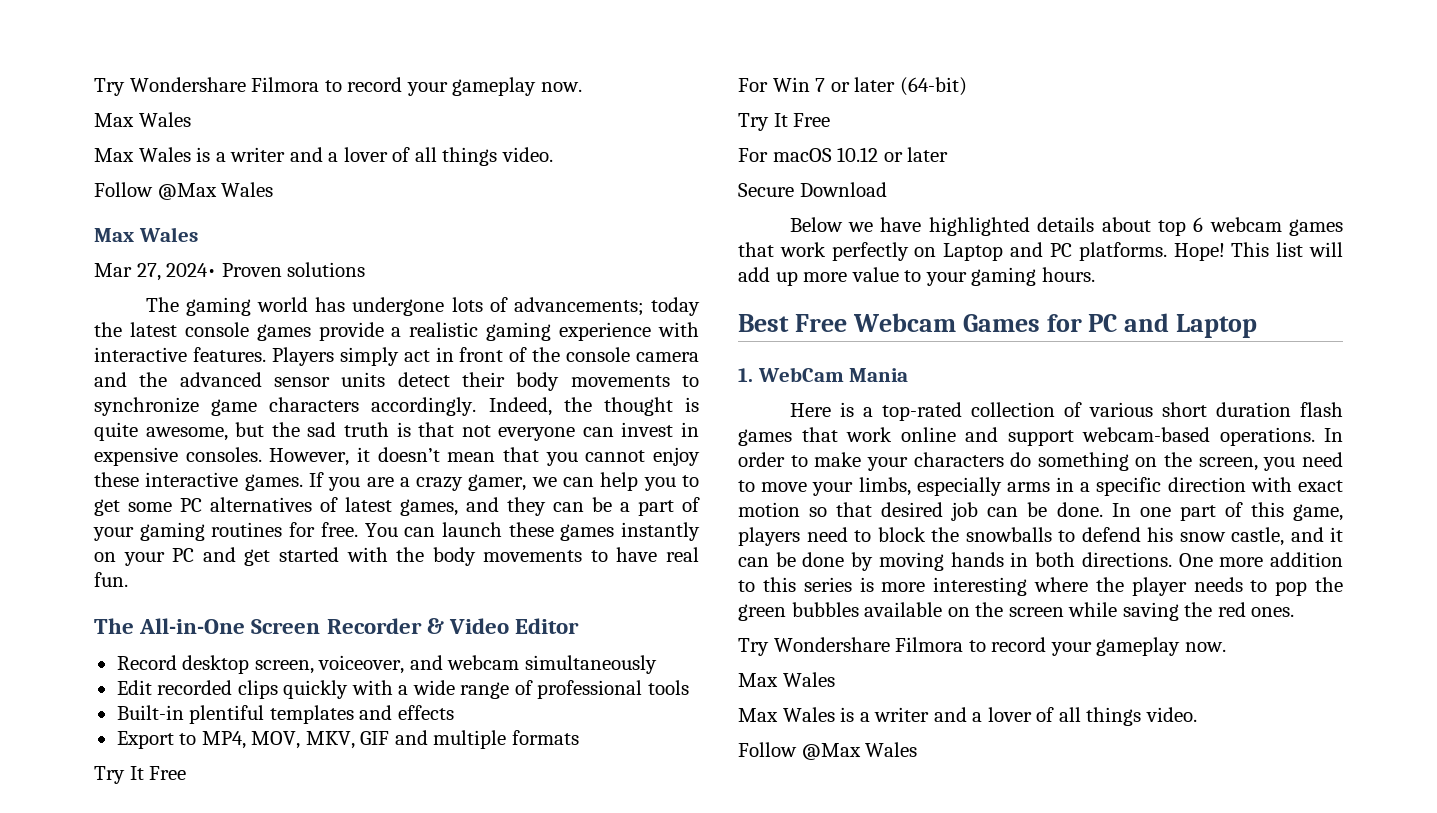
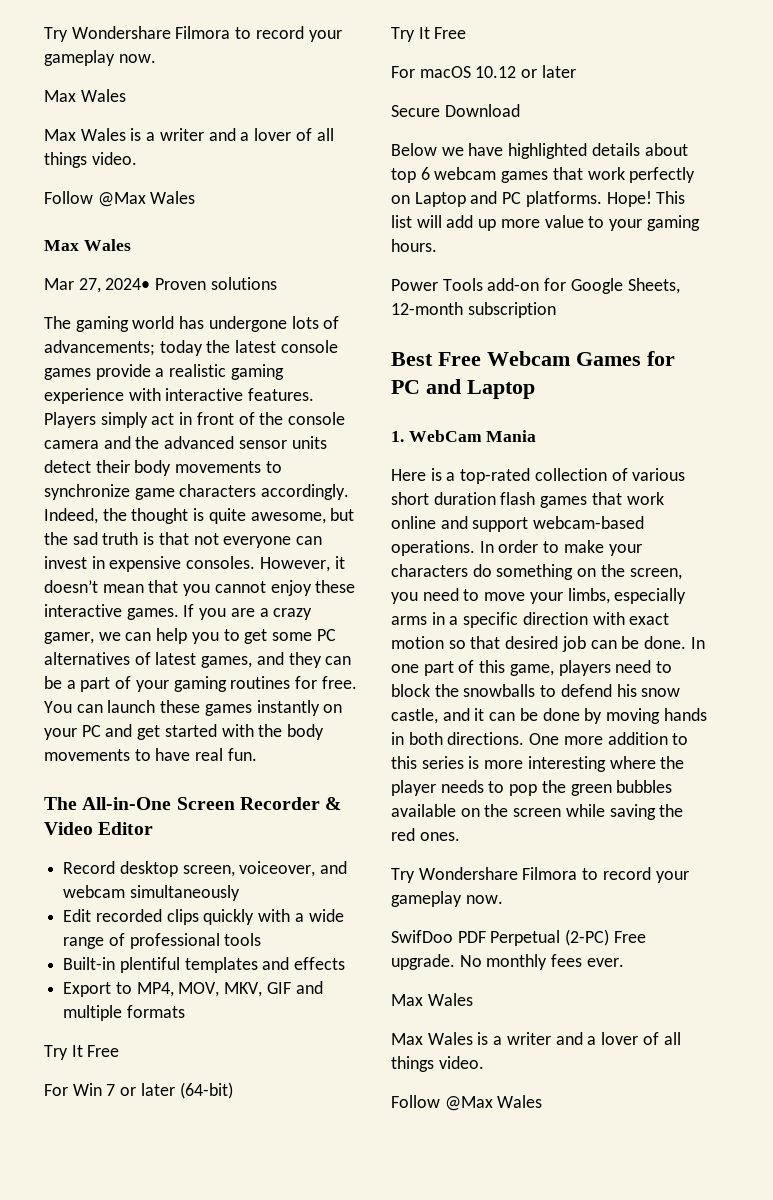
+ Power Tools add-on for Google Sheets, 12-month subscription
+ SwifDoo PDF Perpetual (2-PC) Free upgrade. No monthly fees ever.

